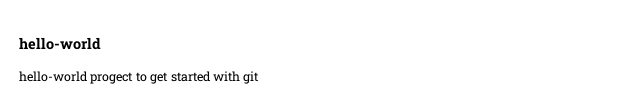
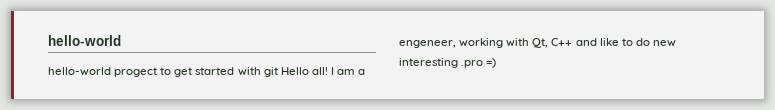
- hello-world progect to get started with git
+ hello-world progect to get started with git Hello all! I am a engeneer, working with Qt, C++ and like to do new interesting .pro =)

